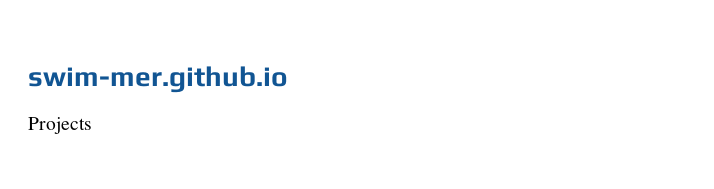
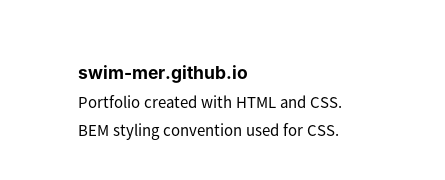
- Projects
+ Portfolio created with HTML and CSS.
+ BEM styling convention used for CSS.

